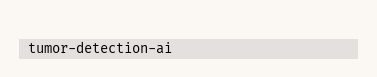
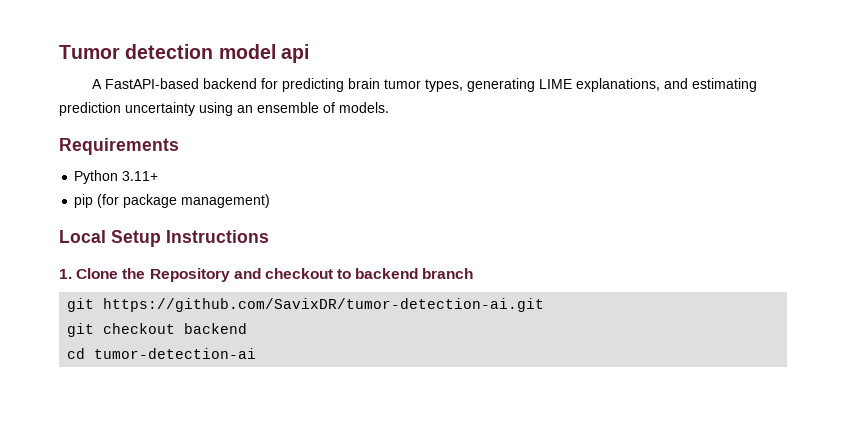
- tumor-detection-ai
+ Tumor detection model api
+ A FastAPI-based backend for predicting brain tumor types, generating LIME explanations, and estimating prediction uncertainty using an ensemble of models.
+ Requirements
+ Python 3.11+
+ pip (for package management)
+ Local Setup Instructions
+ 1. Clone the Repository and checkout to backend branch
+ git https://github.com/SavixDR/tumor-detection-ai.git
+ git checkout backend
+ cd tumor-detection-ai

